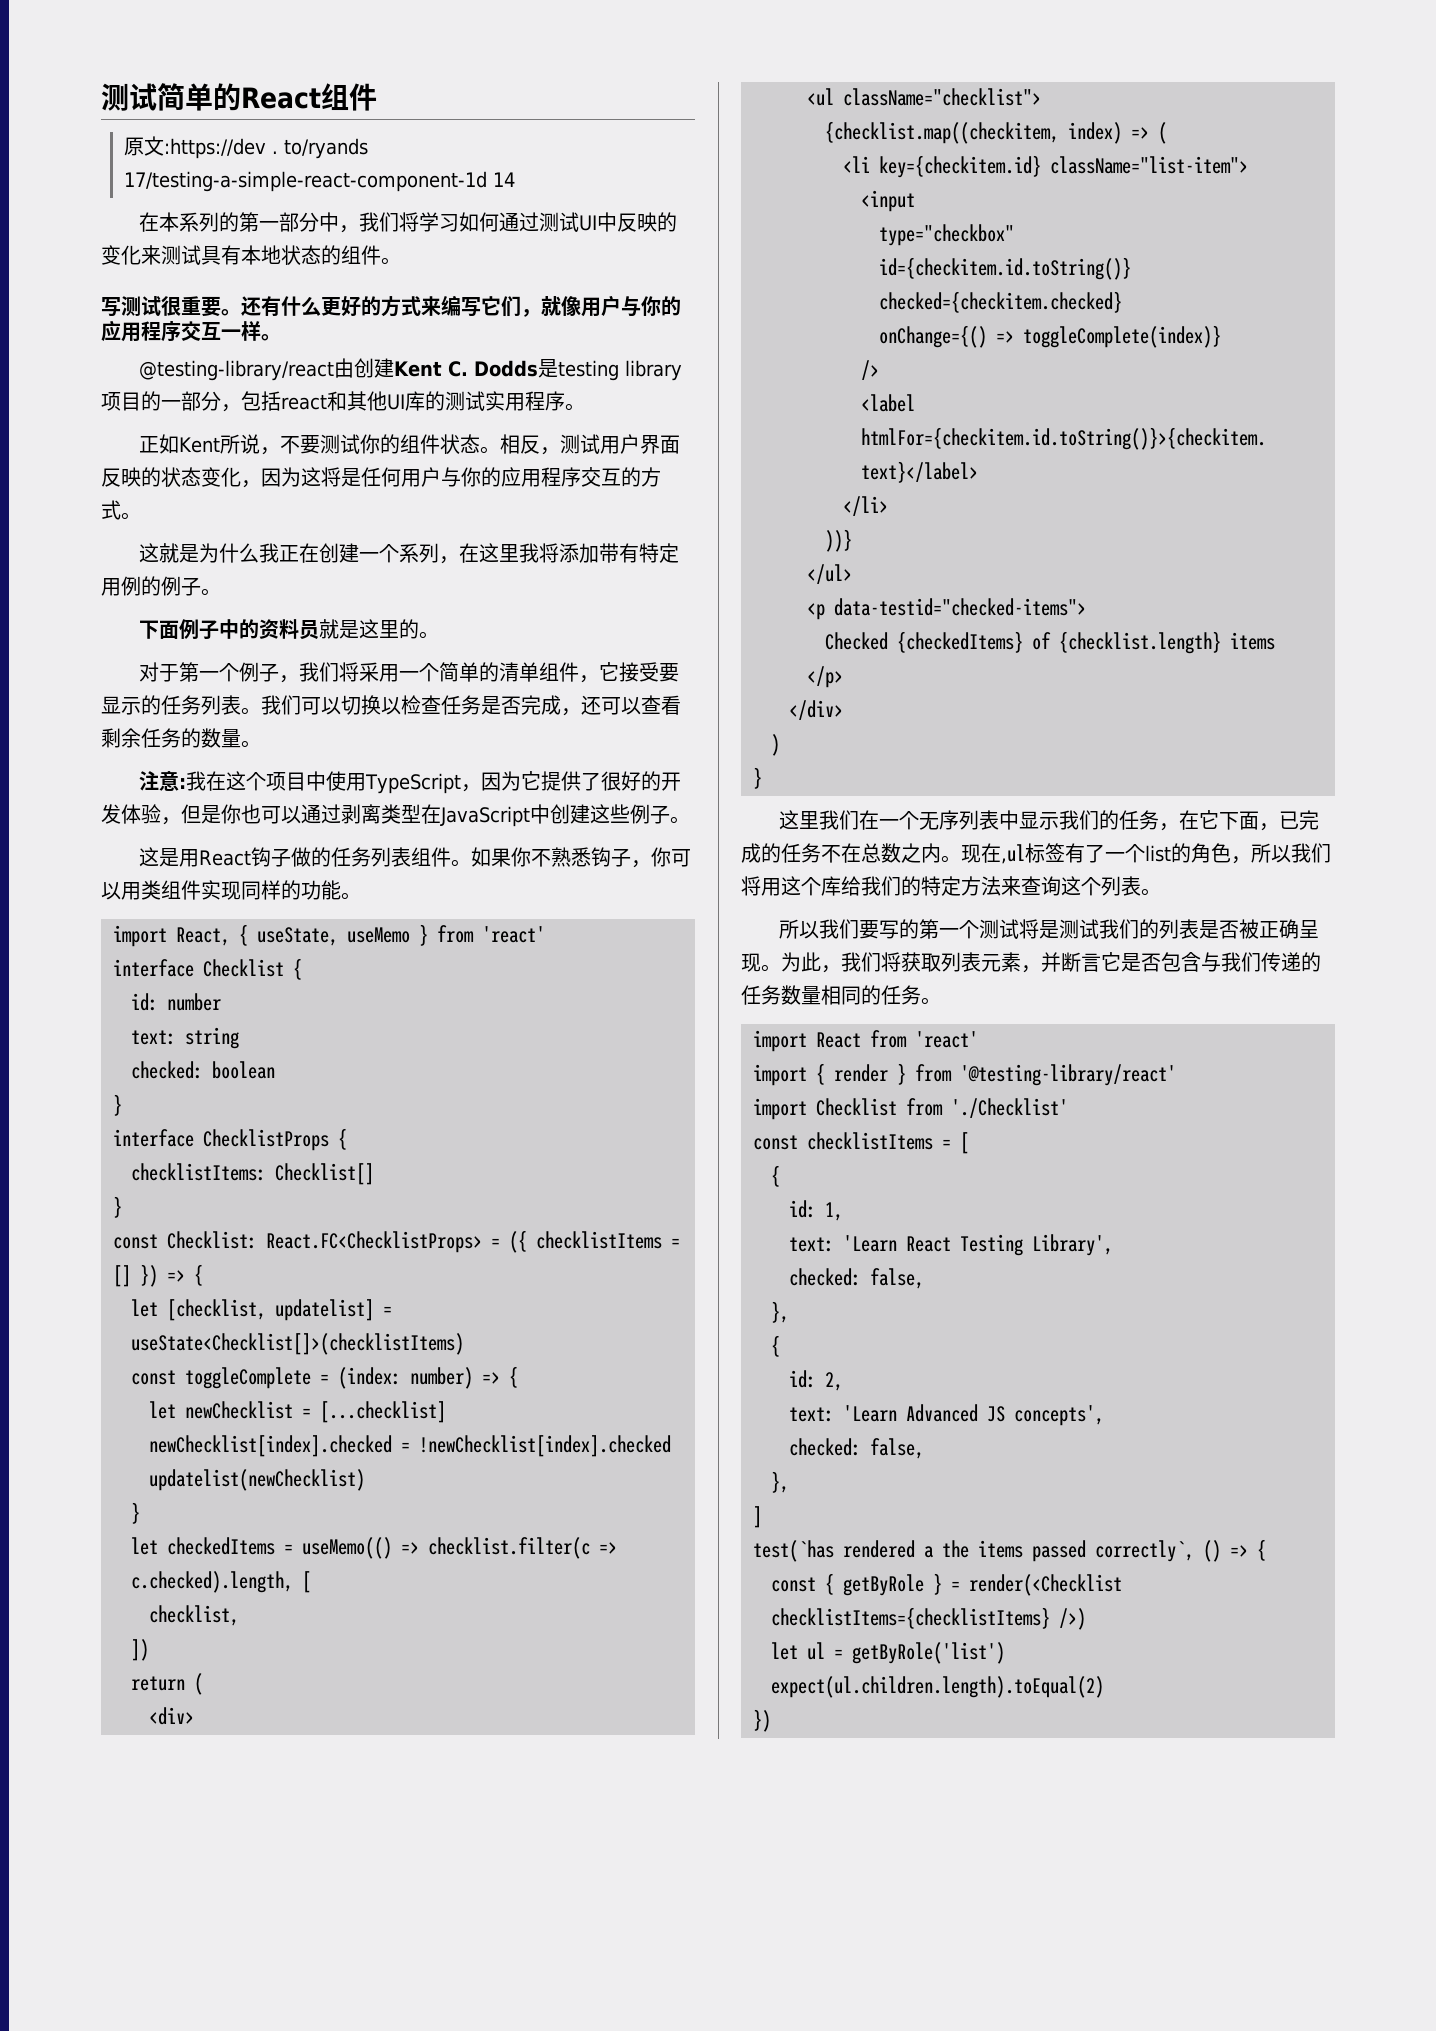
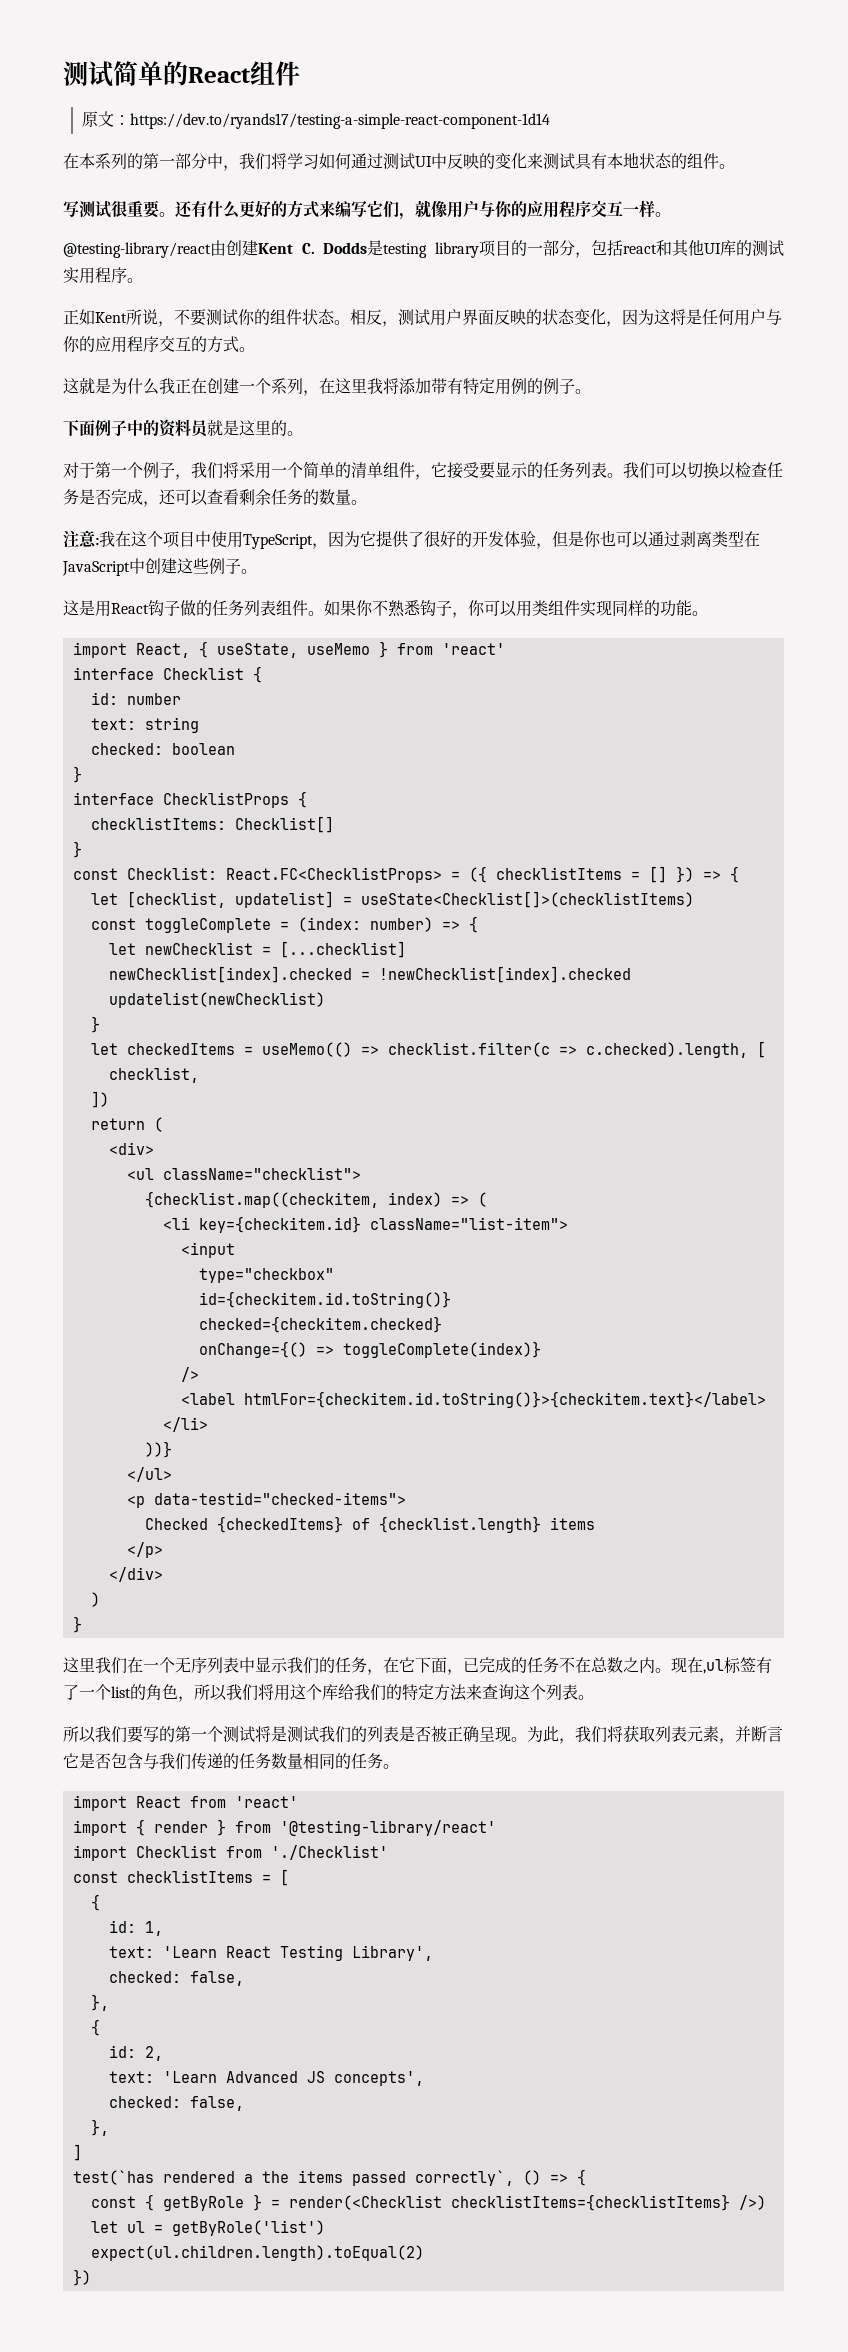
- 原文:https://dev . to/ryands 17/testing-a-simple-react-component-1d 14
+ 原文：https://dev.to/ryands17/testing-a-simple-react-component-1d14

